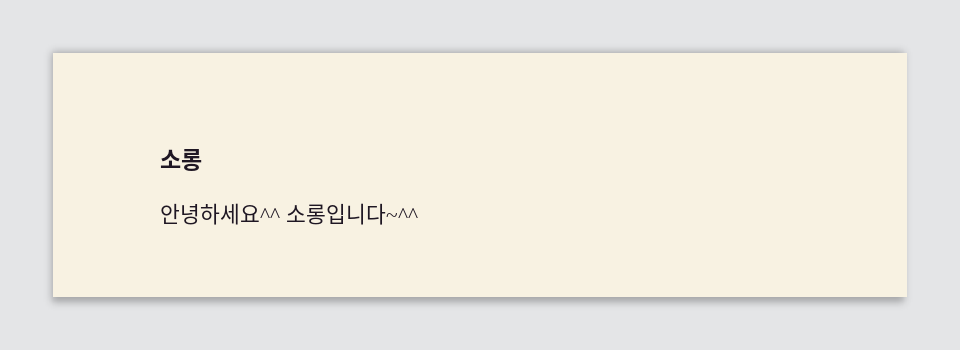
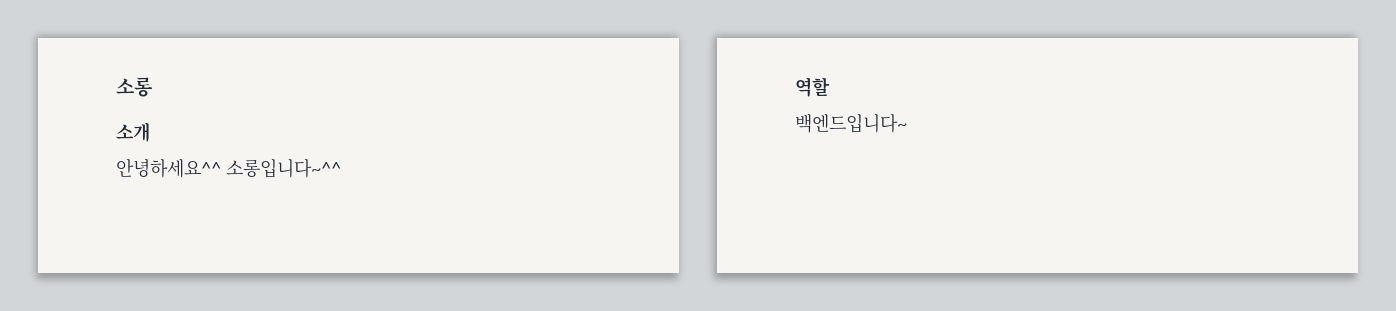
+ 소개
+ 역할
+ 백엔드입니다~

